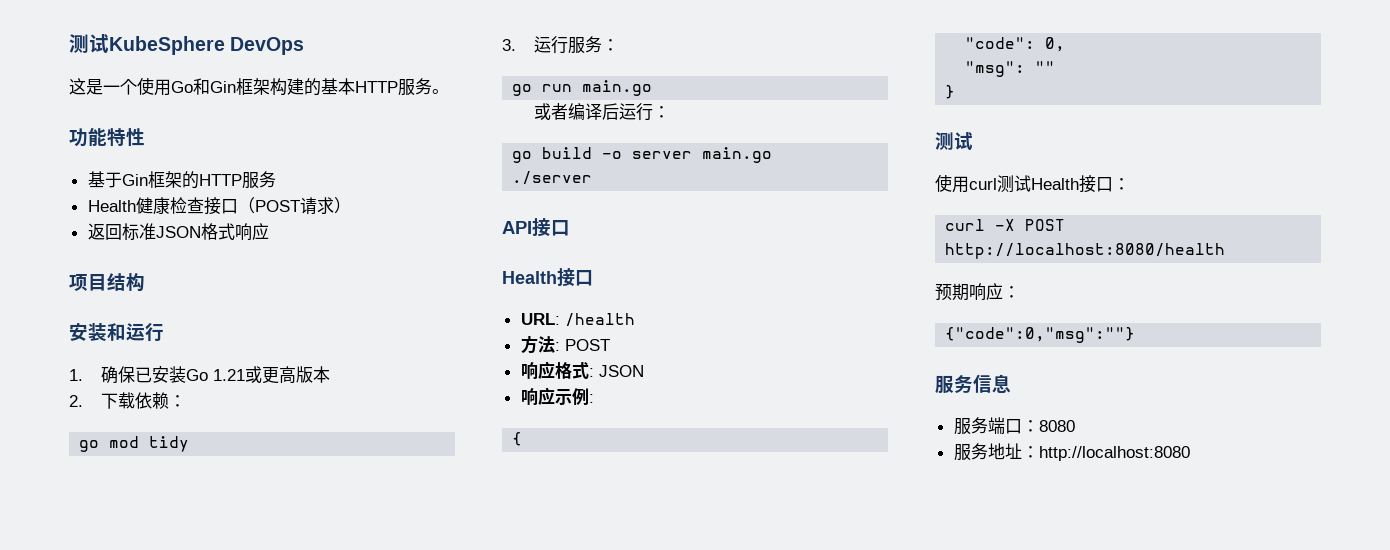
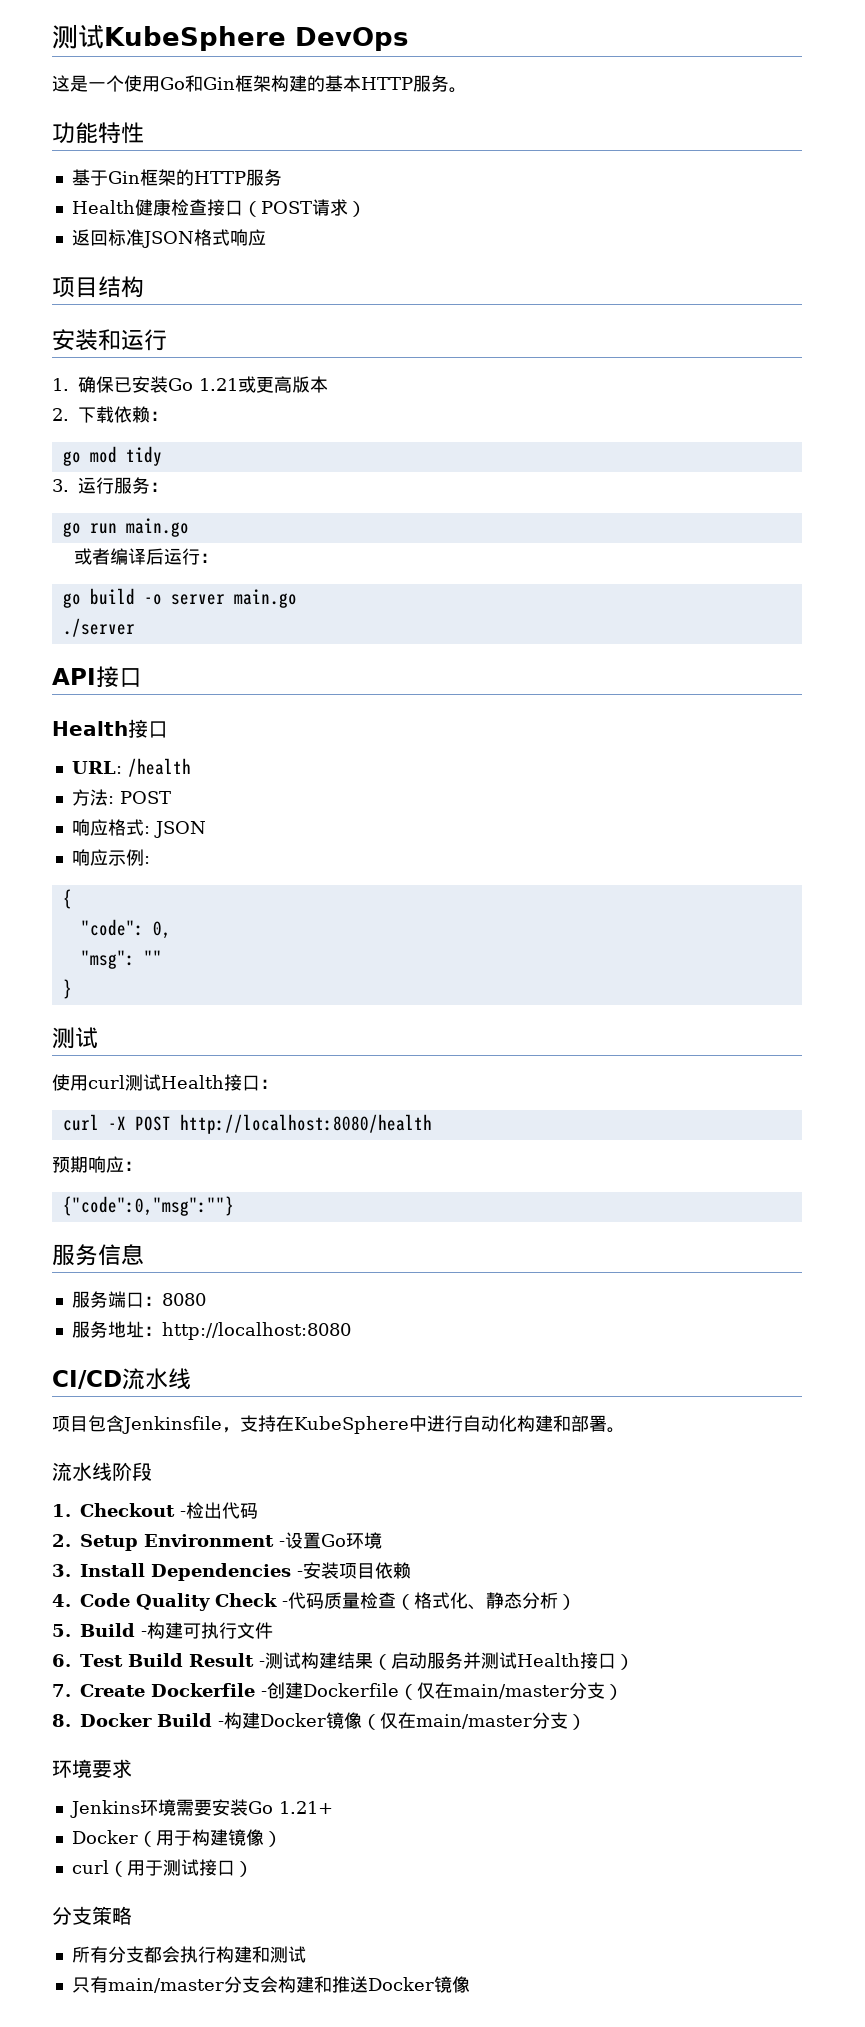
+ CI/CD流水线
+ 项目包含Jenkinsfile，支持在KubeSphere中进行自动化构建和部署。
+ 流水线阶段
+ 1. Checkout -检出代码
+ 2. Setup Environment -设置Go环境
+ 3. Install Dependencies -安装项目依赖
+ 4. Code Quality Check -代码质量检查（格式化、静态分析）
+ 5. Build -构建可执行文件
+ 6. Test Build Result -测试构建结果（启动服务并测试Health接口）
+ 7. Create Dockerfile -创建Dockerfile（仅在main/master分支）
+ 8. Docker Build -构建Docker镜像（仅在main/master分支）
+ 环境要求
+ Jenkins环境需要安装Go 1.21+
+ Docker（用于构建镜像）
+ curl（用于测试接口）
+ 分支策略
+ 所有分支都会执行构建和测试
+ 只有main/master分支会构建和推送Docker镜像

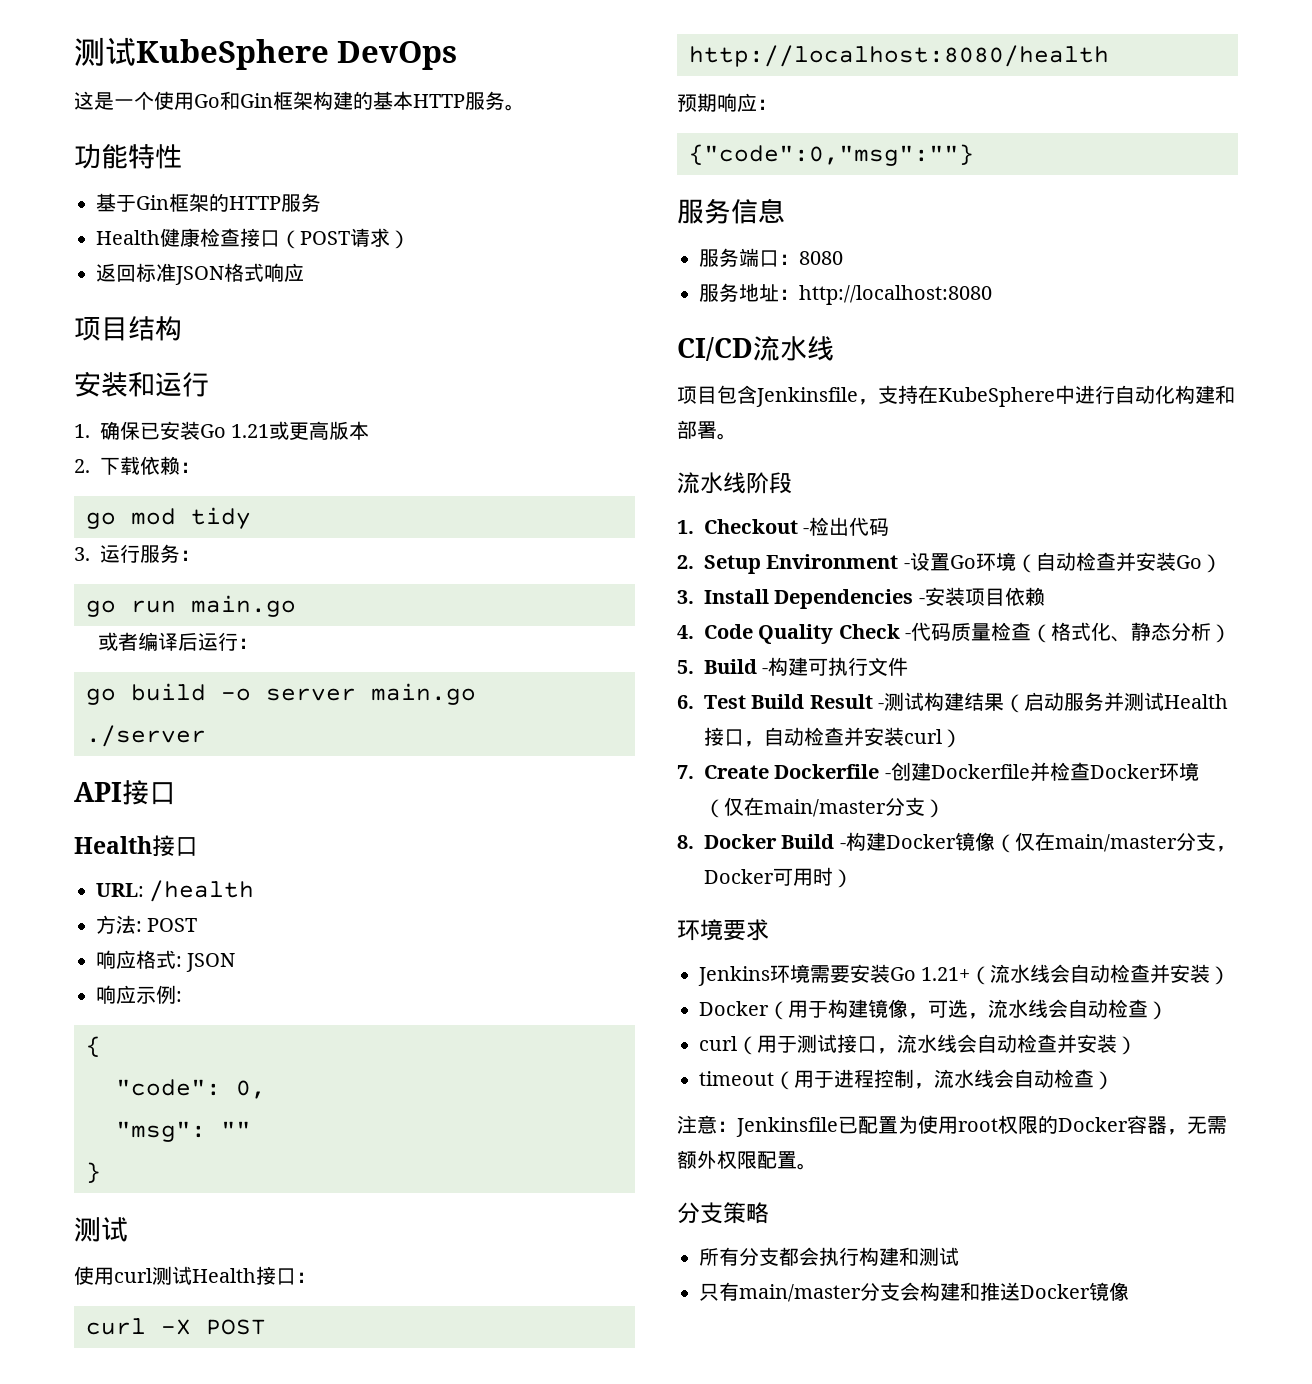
- 2. Setup Environment -设置Go环境
+ 2. Setup Environment -设置Go环境（自动检查并安装Go）
- 6. Test Build Result -测试构建结果（启动服务并测试Health接口）
+ 6. Test Build Result -测试构建结果（启动服务并测试Health接口，自动检查并安装curl）
- 7. Create Dockerfile -创建Dockerfile（仅在main/master分支）
+ 7. Create Dockerfile -创建Dockerfile并检查Docker环境（仅在main/master分支）
- 8. Docker Build -构建Docker镜像（仅在main/master分支）
+ 8. Docker Build -构建Docker镜像（仅在main/master分支，Docker可用时）
- Jenkins环境需要安装Go 1.21+
+ Jenkins环境需要安装Go 1.21+（流水线会自动检查并安装）
- Docker（用于构建镜像）
+ Docker（用于构建镜像，可选，流水线会自动检查）
- curl（用于测试接口）
+ curl（用于测试接口，流水线会自动检查并安装）
+ timeout（用于进程控制，流水线会自动检查）
+ 注意：Jenkinsfile已配置为使用root权限的Docker容器，无需额外权限配置。

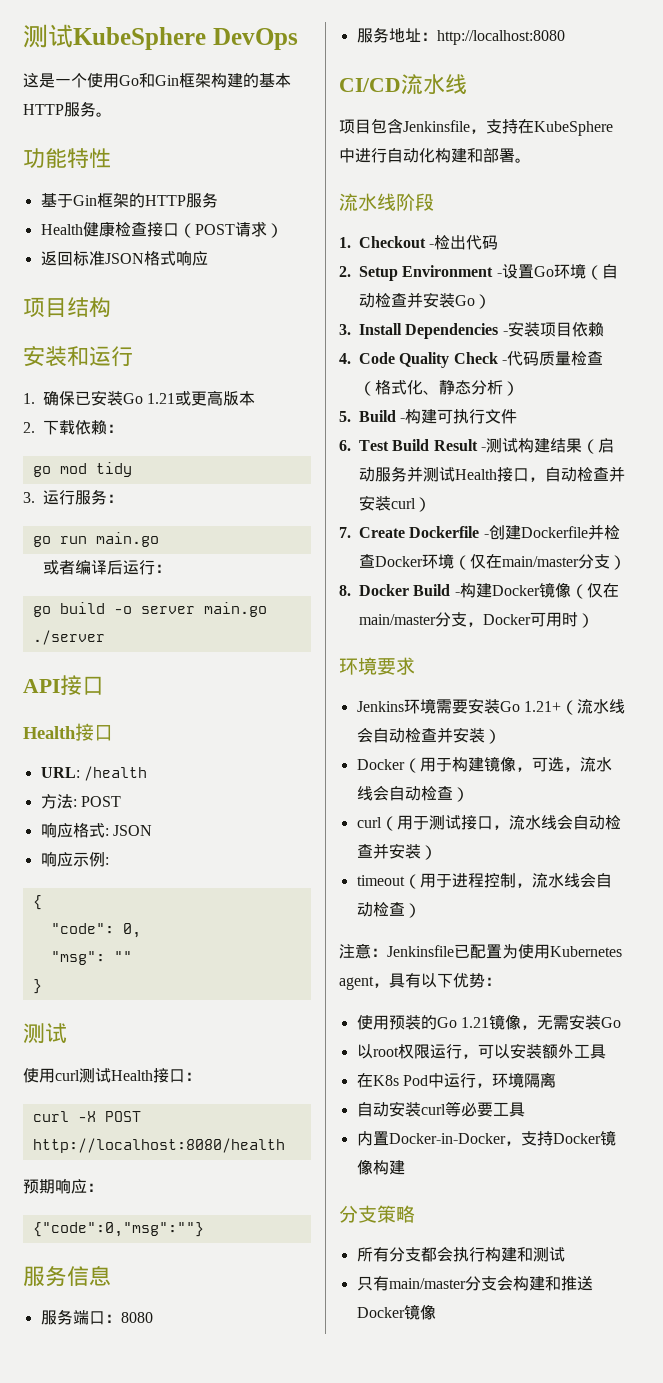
- 注意：Jenkinsfile已配置为使用root权限的Docker容器，无需额外权限配置。
+ 注意：Jenkinsfile已配置为使用Kubernetes agent，具有以下优势：
+ 使用预装的Go 1.21镜像，无需安装Go
+ 以root权限运行，可以安装额外工具
+ 在K8s Pod中运行，环境隔离
+ 自动安装curl等必要工具
+ 内置Docker-in-Docker，支持Docker镜像构建

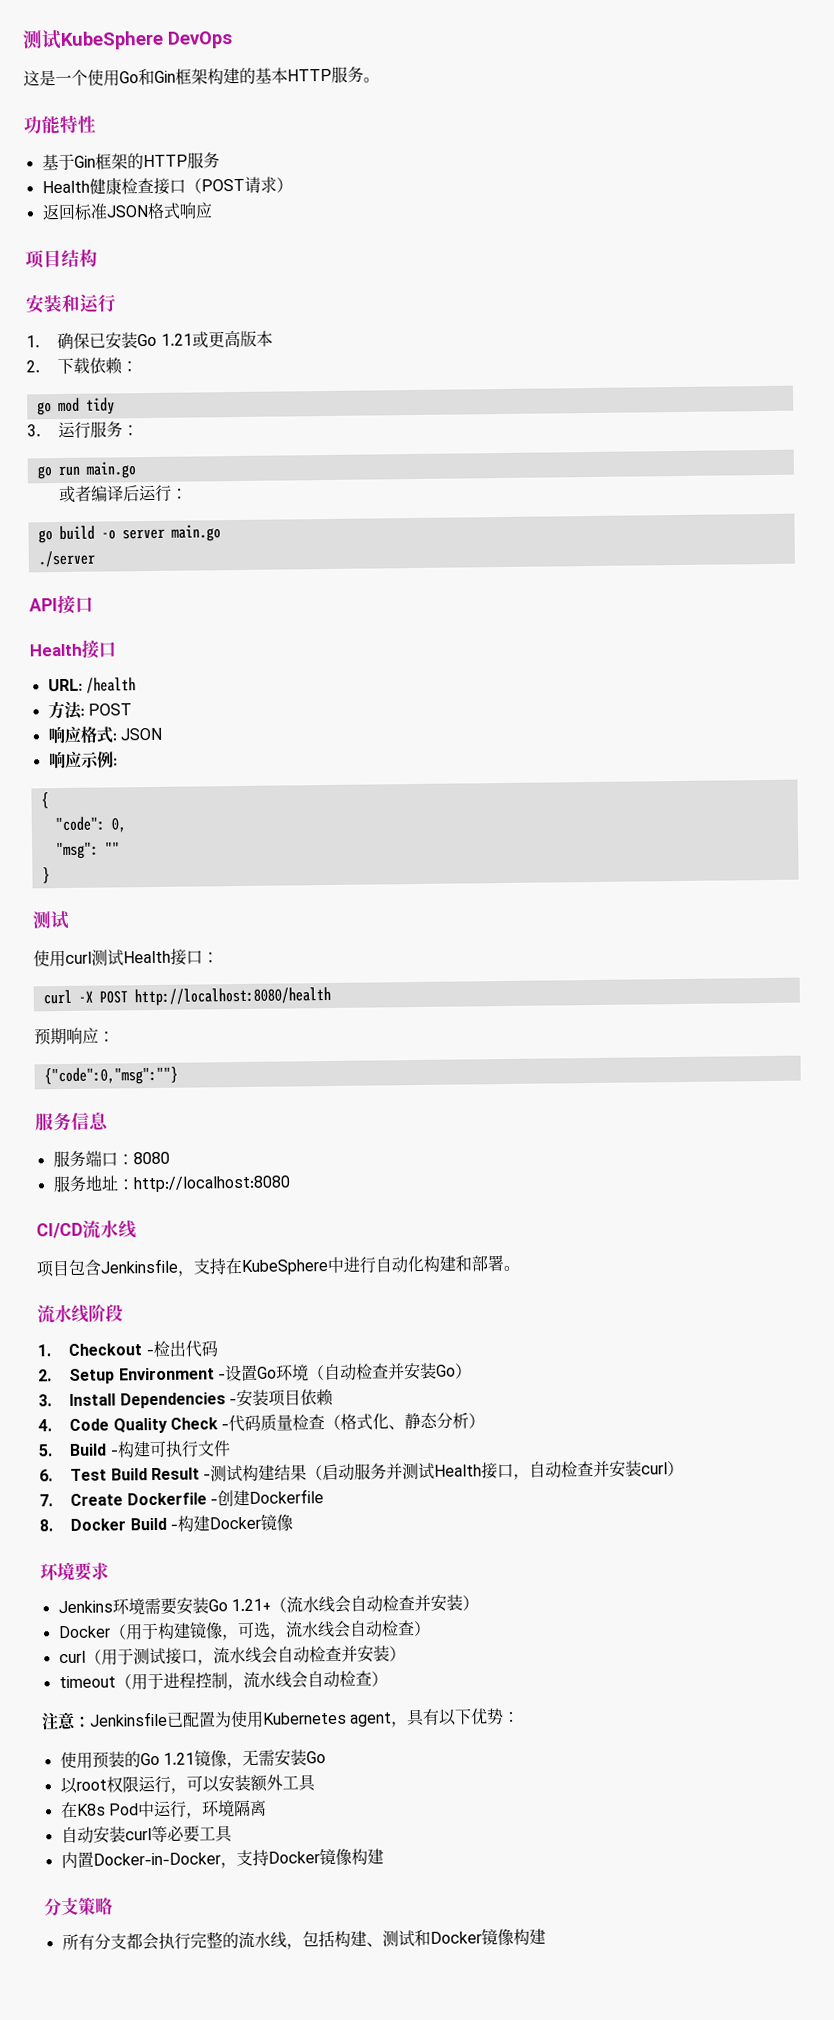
- 7. Create Dockerfile -创建Dockerfile并检查Docker环境（仅在main/master分支）
+ 7. Create Dockerfile -创建Dockerfile
- 8. Docker Build -构建Docker镜像（仅在main/master分支，Docker可用时）
+ 8. Docker Build -构建Docker镜像
- 所有分支都会执行构建和测试
- 只有main/master分支会构建和推送Docker镜像
+ 所有分支都会执行完整的流水线，包括构建、测试和Docker镜像构建

